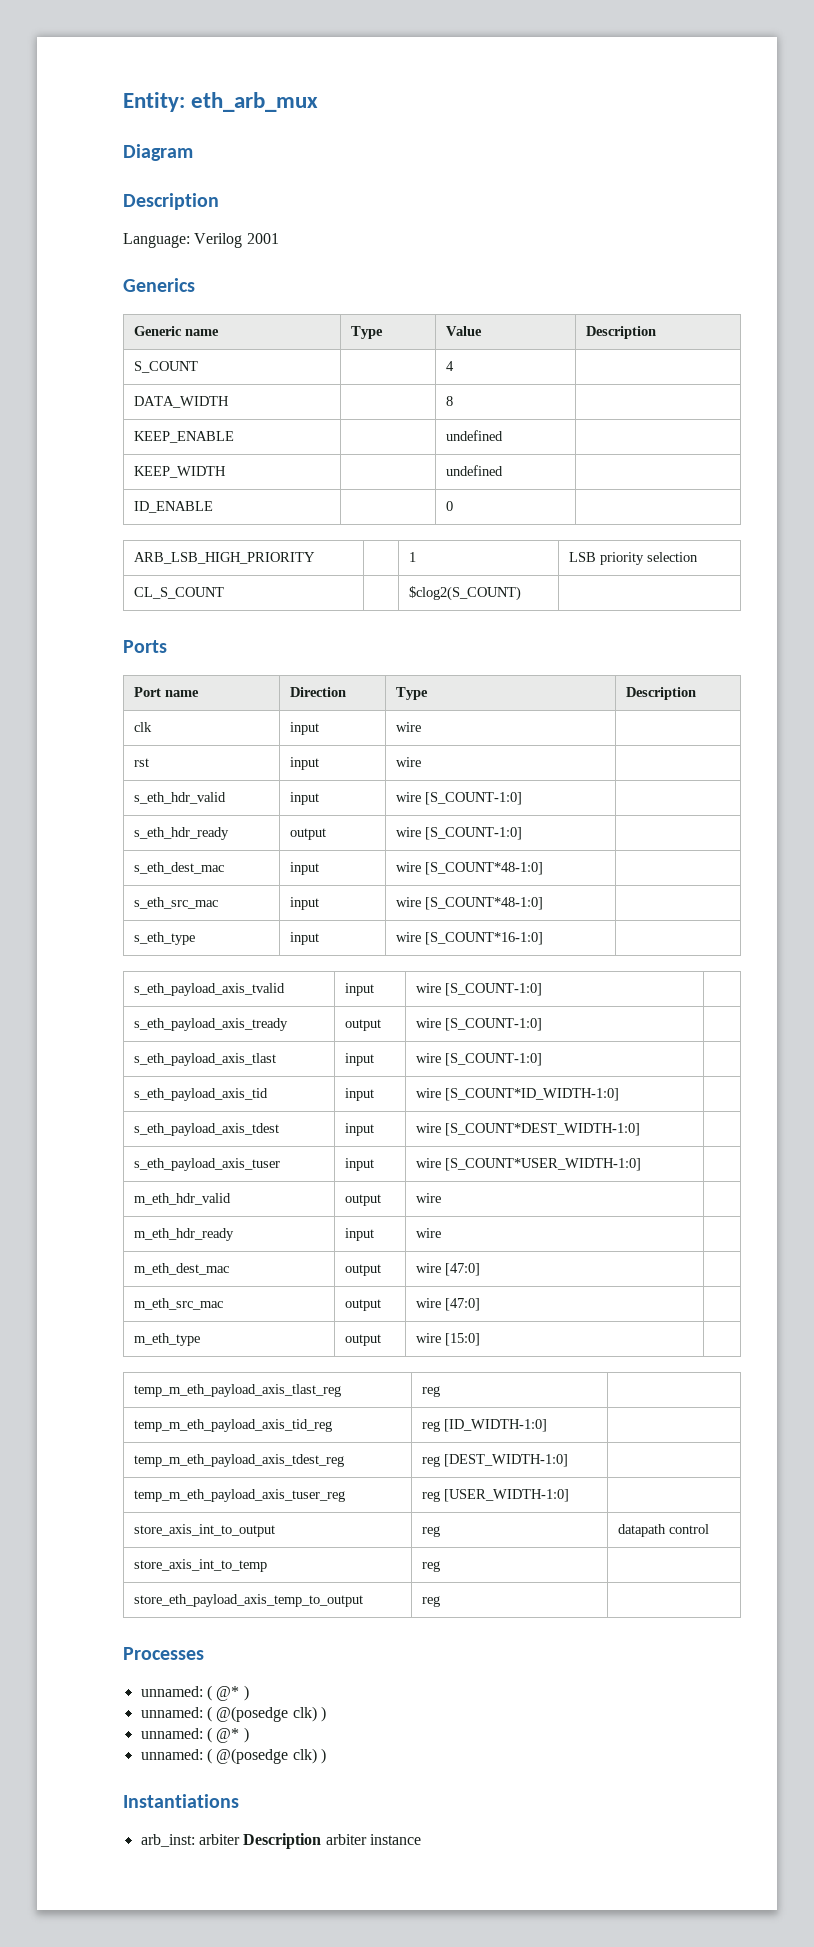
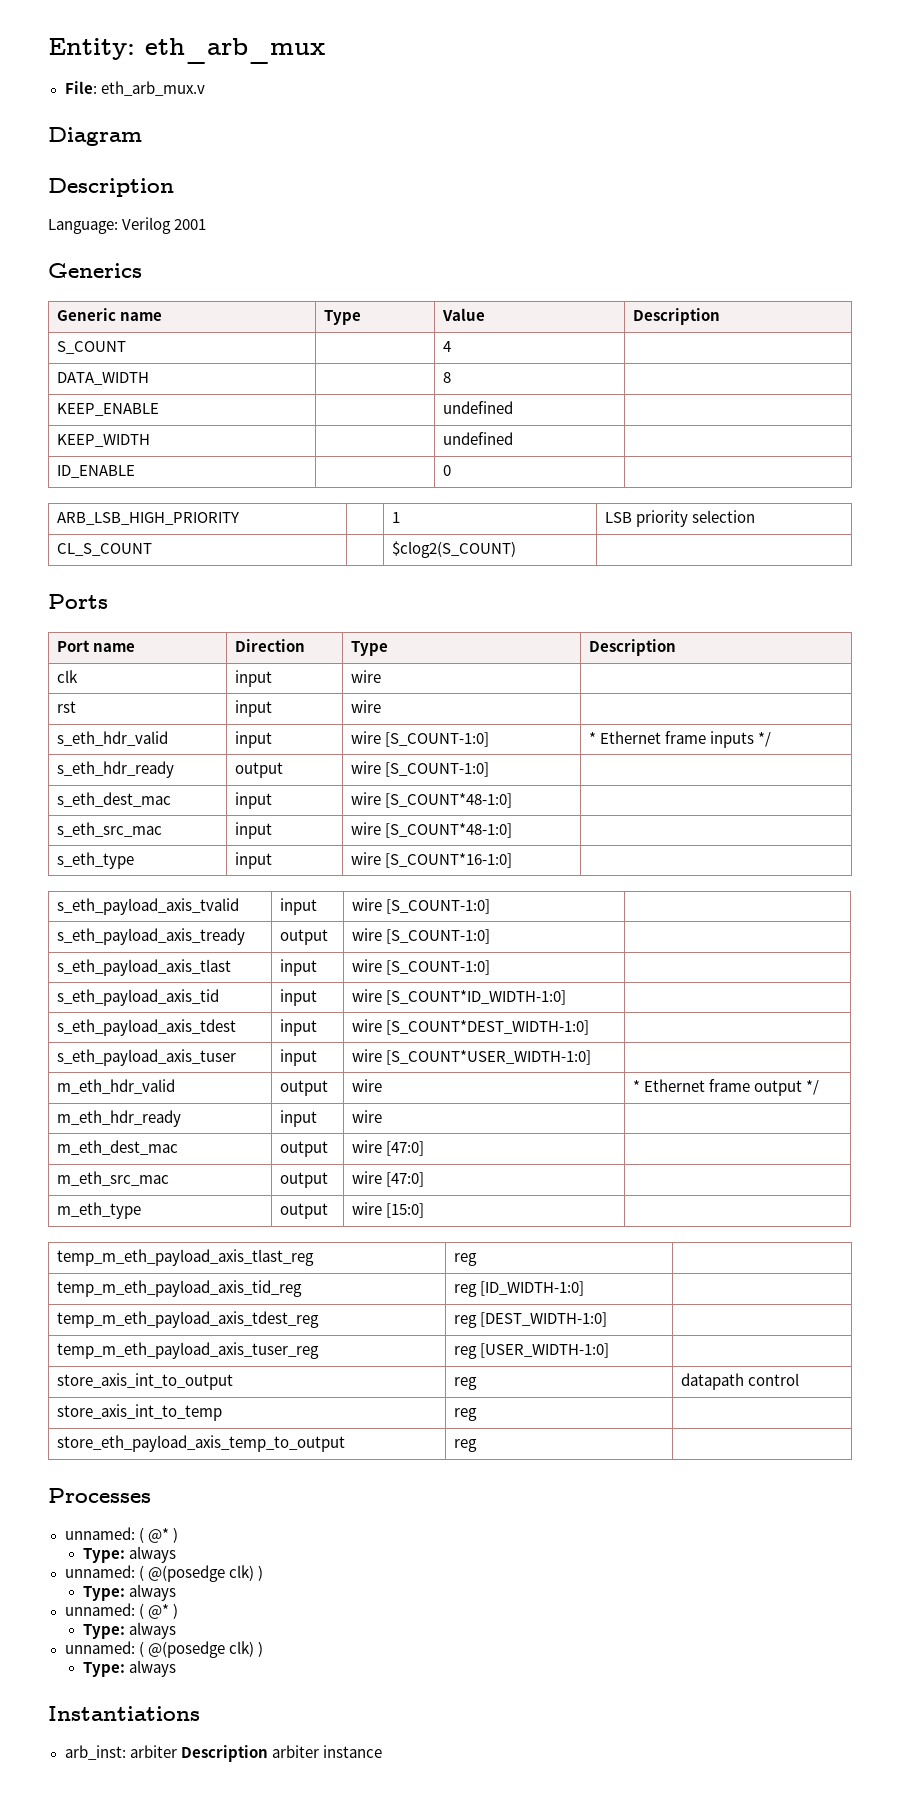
+ File: eth_arb_mux.v
- s_eth_hdr_valid | input | wire [S_COUNT-1:0] |
+ s_eth_hdr_valid | input | wire [S_COUNT-1:0] | * Ethernet frame inputs */
- m_eth_hdr_valid | output | wire |
+ m_eth_hdr_valid | output | wire | * Ethernet frame output */
  Processes
  unnamed: ( @* )
+ Type: always
  unnamed: ( @(posedge clk) )
+ Type: always
  unnamed: ( @* )
+ Type: always
  unnamed: ( @(posedge clk) )
+ Type: always

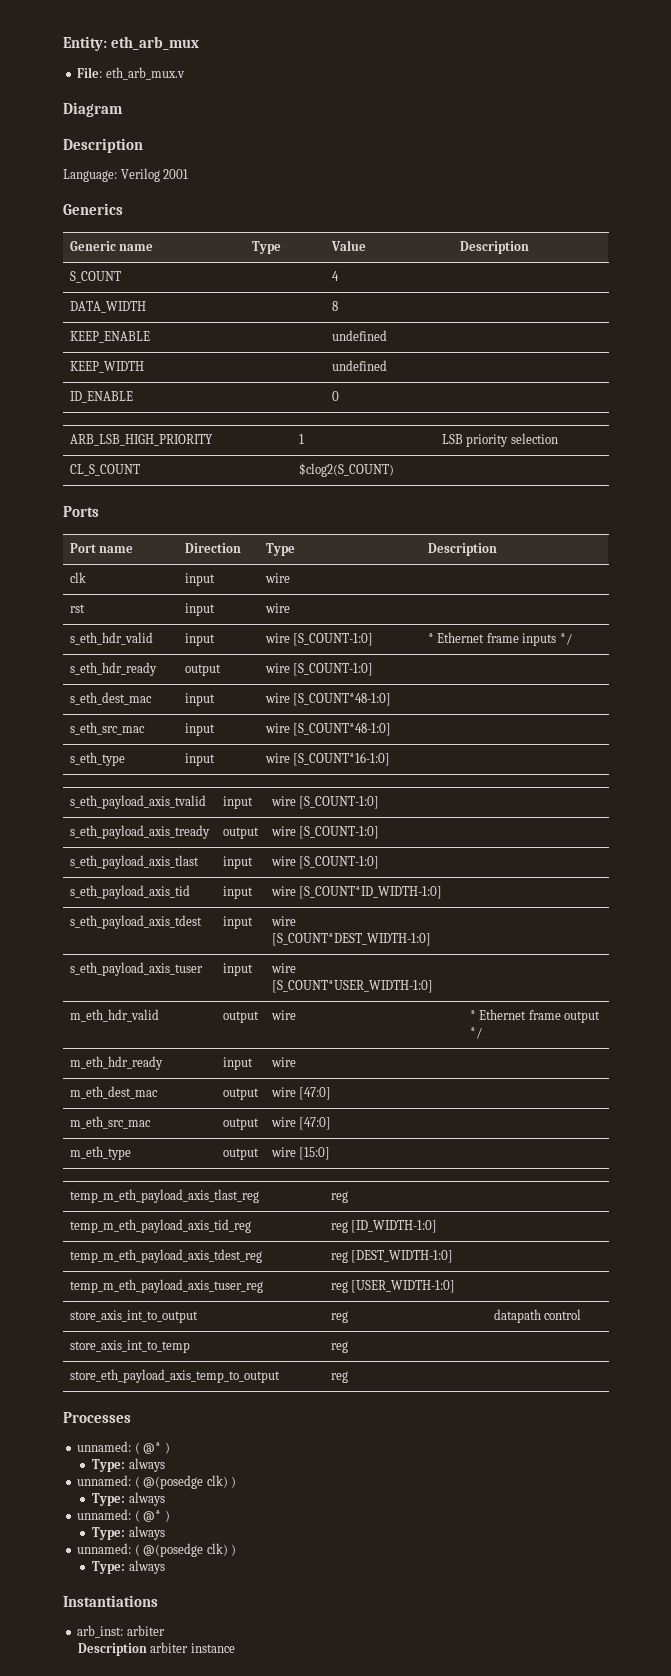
- arb_inst: arbiter Description arbiter instance
+ arb_inst: arbiter
+ Description arbiter instance

